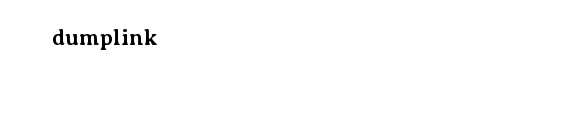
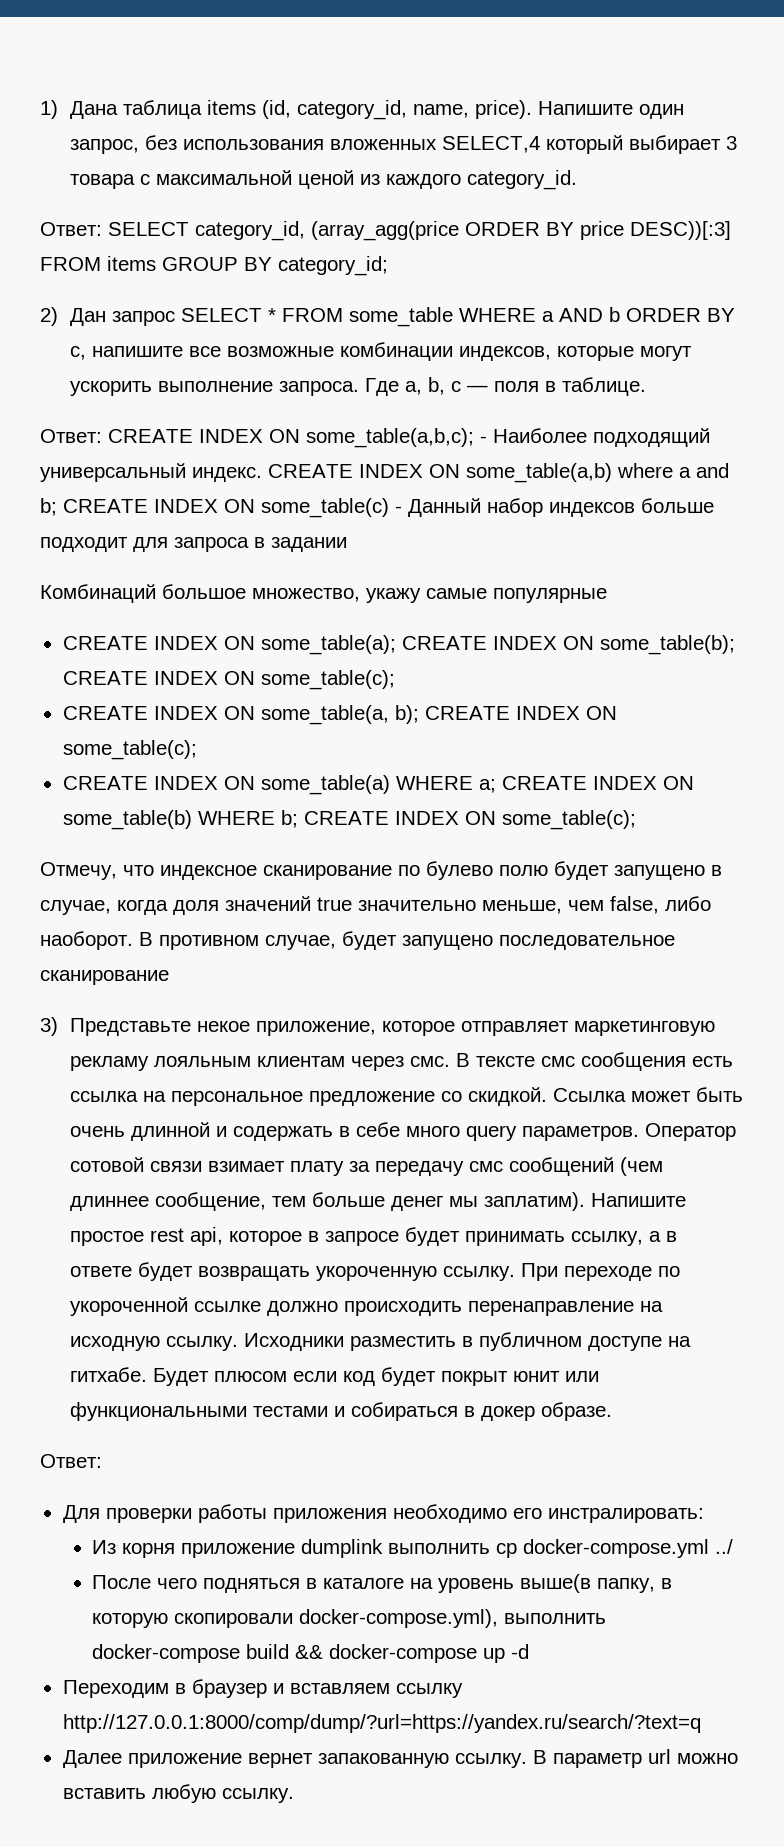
- dumplink
+ 1) Дана таблица items (id, category_id, name, price). Напишите один запрос, без использования вложенных SELECT,4 который выбирает 3 товара с максимальной ценой из каждого category_id.
+ Ответ: SELECT category_id, (array_agg(price ORDER BY price DESC))[:3] FROM items GROUP BY category_id;
+ 2) Дан запрос SELECT * FROM some_table WHERE a AND b ORDER BY c, напишите все возможные комбинации индексов, которые могут ускорить выполнение запроса. Где а, b, c — поля в таблице.
+ Ответ: CREATE INDEX ON some_table(a,b,c); - Наиболее подходящий универсальный индекс. CREATE INDEX ON some_table(a,b) where a and b; CREATE INDEX ON some_table(c) - Данный набор индексов больше подходит для запроса в задании
+ Комбинаций большое множество, укажу самые популярные
+ CREATE INDEX ON some_table(a); CREATE INDEX ON some_table(b); CREATE INDEX ON some_table(c);
+ CREATE INDEX ON some_table(a, b); CREATE INDEX ON some_table(c);
+ CREATE INDEX ON some_table(a) WHERE a; CREATE INDEX ON some_table(b) WHERE b; CREATE INDEX ON some_table(c);
+ Отмечу, что индексное сканирование по булево полю будет запущено в случае, когда доля значений true значительно меньше, чем false, либо наоборот. В противном случае, будет запущено последовательное сканирование
+ 3) Представьте некое приложение, которое отправляет маркетинговую рекламу лояльным клиентам через смс. В тексте смс сообщения есть ссылка на персональное предложение со скидкой. Ссылка может быть очень длинной и содержать в себе много query параметров. Оператор сотовой связи взимает плату за передачу смс сообщений (чем длиннее сообщение, тем больше денег мы заплатим). Напишите простое rest api, которое в запросе будет принимать ссылку, а в ответе будет возвращать укороченную ссылку. При переходе по укороченной ссылке должно происходить перенаправление на исходную ссылку. Исходники разместить в публичном доступе на гитхабе. Будет плюсом если код будет покрыт юнит или функциональными тестами и собираться в докер образе.
+ Ответ:
+ Для проверки работы приложения необходимо его инстралировать:
+ Из корня приложение dumplink выполнить cp docker-compose.yml ../
+ После чего подняться в каталоге на уровень выше(в папку, в которую скопировали docker-compose.yml), выполнить docker-compose build && docker-compose up -d
+ Переходим в браузер и вставляем ссылку http://127.0.0.1:8000/comp/dump/?url=https://yandex.ru/search/?text=q
+ Далее приложение вернет запакованную ссылку. В параметр url можно вставить любую ссылку.

